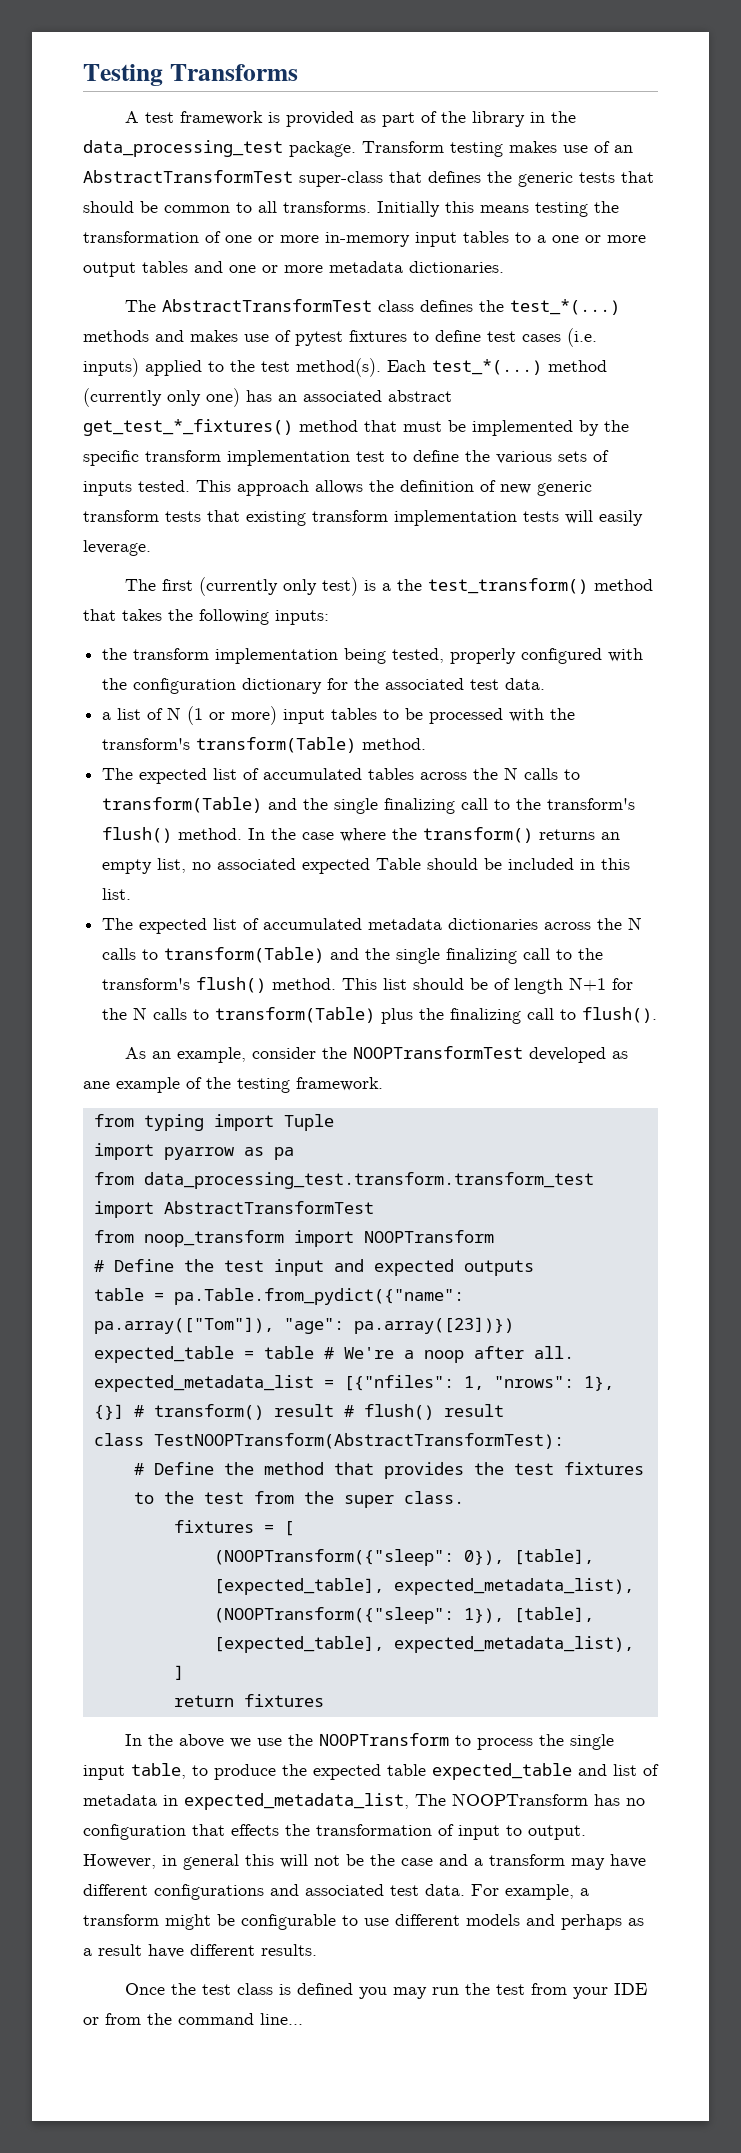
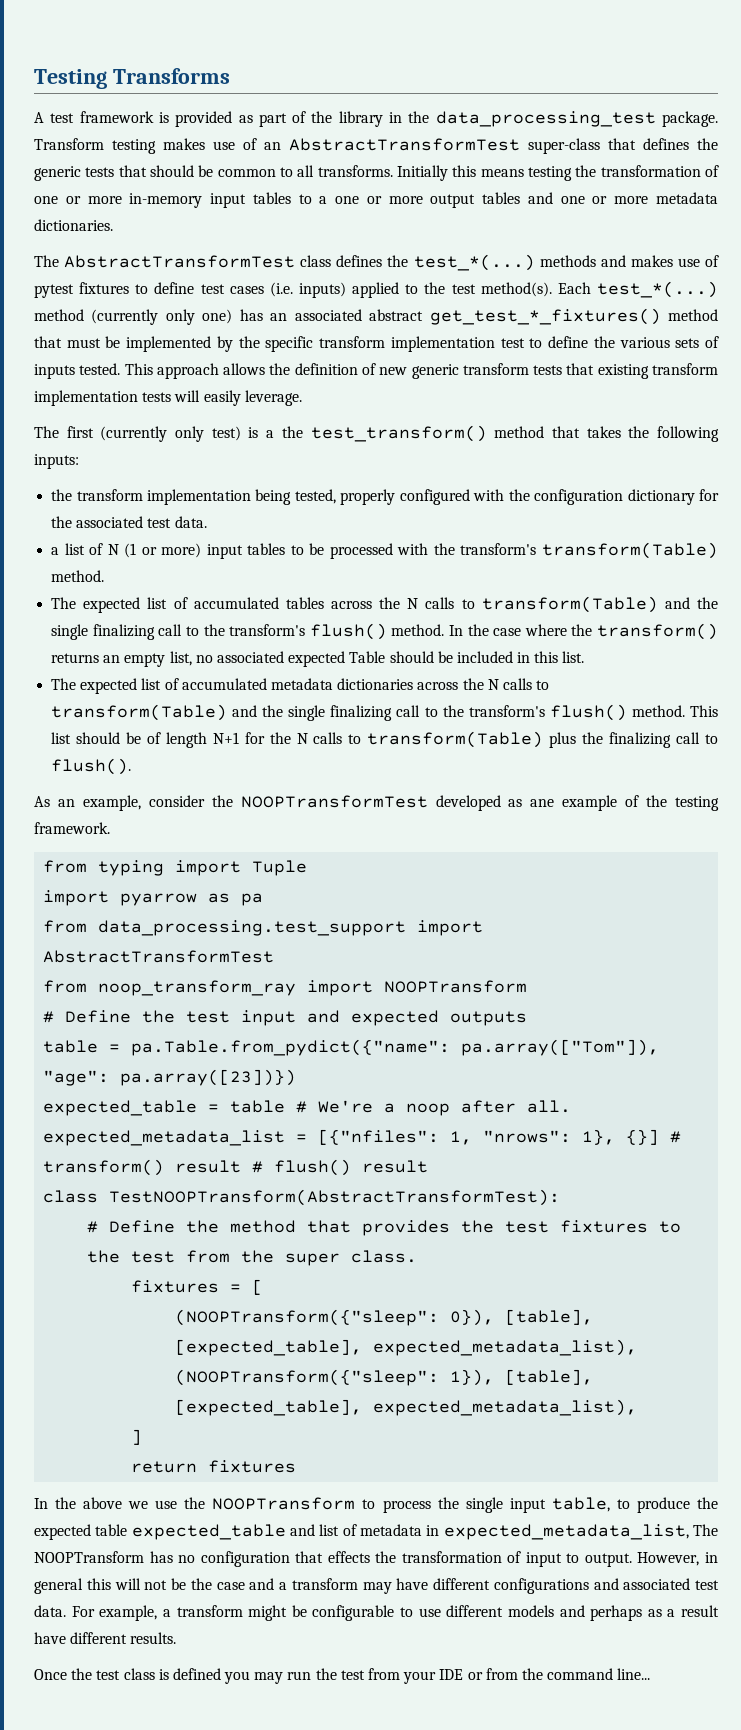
- from data_processing_test.transform.transform_test import AbstractTransformTest
+ from data_processing.test_support import AbstractTransformTest
- from noop_transform import NOOPTransform
+ from noop_transform_ray import NOOPTransform

